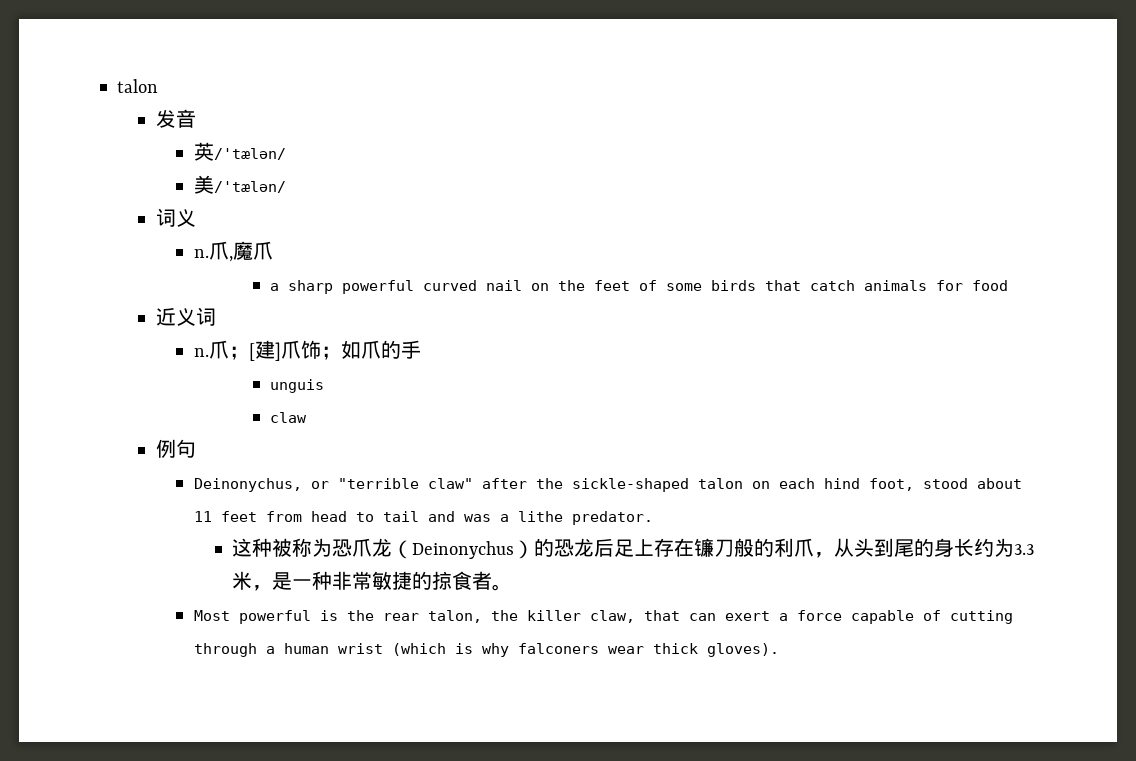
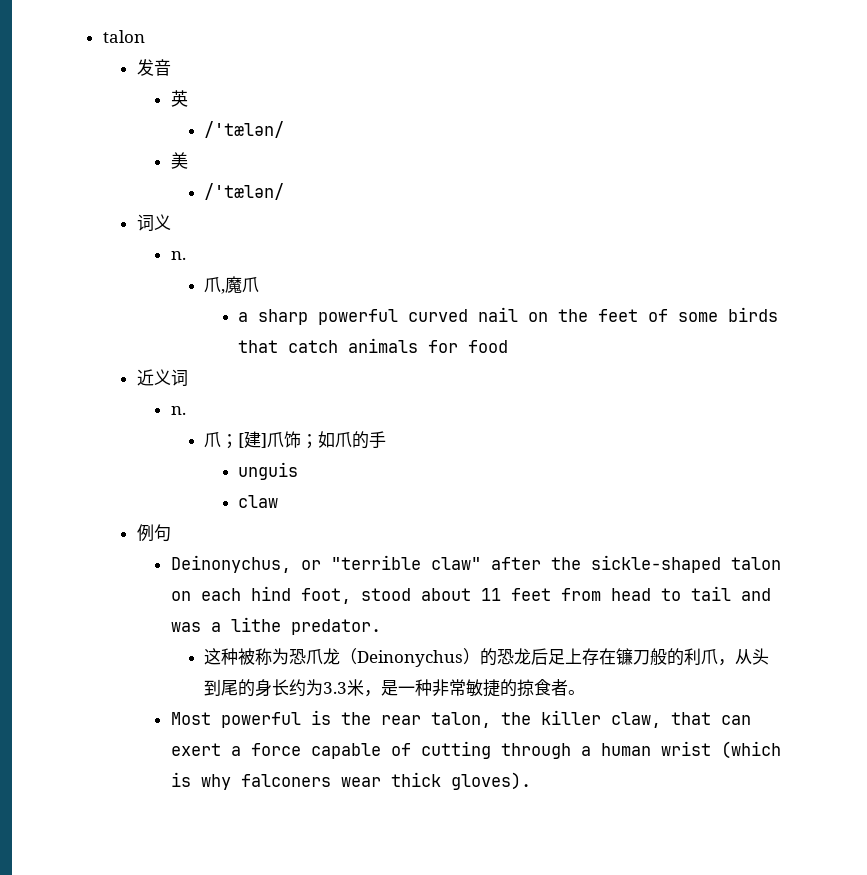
- 英/'tælən/
+ 英
+ /'tælən/
- 美/'tælən/
+ 美
+ /'tælən/
  词义
- n.爪,魔爪
+ n.
+ 爪,魔爪
  近义词
- n.爪；[建]爪饰；如爪的手
+ n.
+ 爪；[建]爪饰；如爪的手

